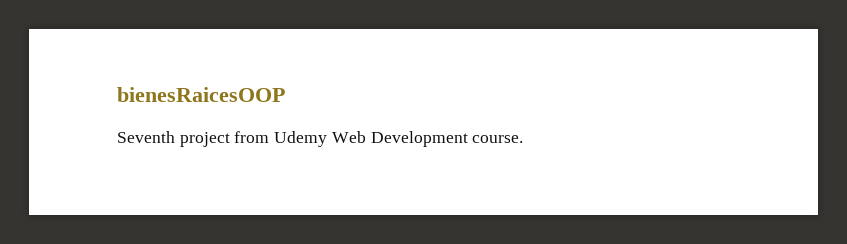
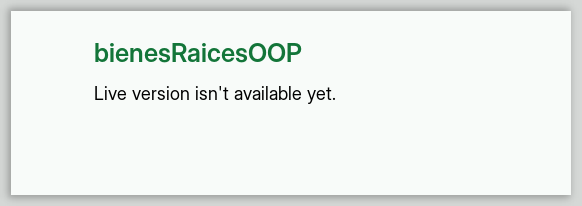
- Seventh project from Udemy Web Development course.
+ Live version isn't available yet.

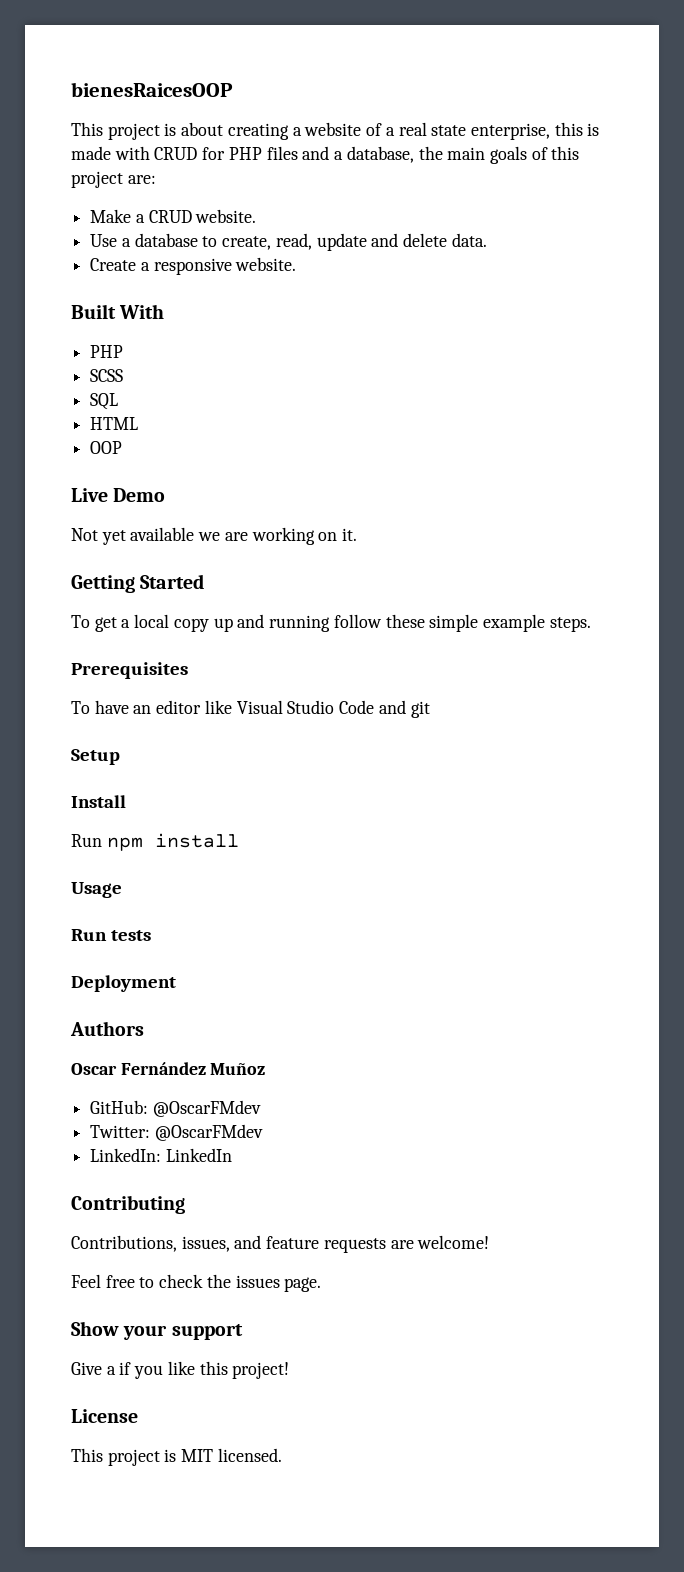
- Live version isn't available yet.
+ This project is about creating a website of a real state enterprise, this is made with CRUD for PHP files and a database, the main goals of this project are:
+ Make a CRUD website.
+ Use a database to create, read, update and delete data.
+ Create a responsive website.
+ Built With
+ PHP
+ SCSS
+ SQL
+ HTML
+ OOP
+ Live Demo
+ Not yet available we are working on it.
+ Getting Started
+ To get a local copy up and running follow these simple example steps.
+ Prerequisites
+ To have an editor like Visual Studio Code and git
+ Setup
+ Install
+ Run npm install
+ Usage
+ Run tests
+ Deployment
+ Authors
+ Oscar Fernández Muñoz
+ GitHub: @OscarFMdev
+ Twitter: @OscarFMdev
+ LinkedIn: LinkedIn
+ Contributing
+ Contributions, issues, and feature requests are welcome!
+ Feel free to check the issues page.
+ Show your support
+ Give a if you like this project!
+ License
+ This project is MIT licensed.

